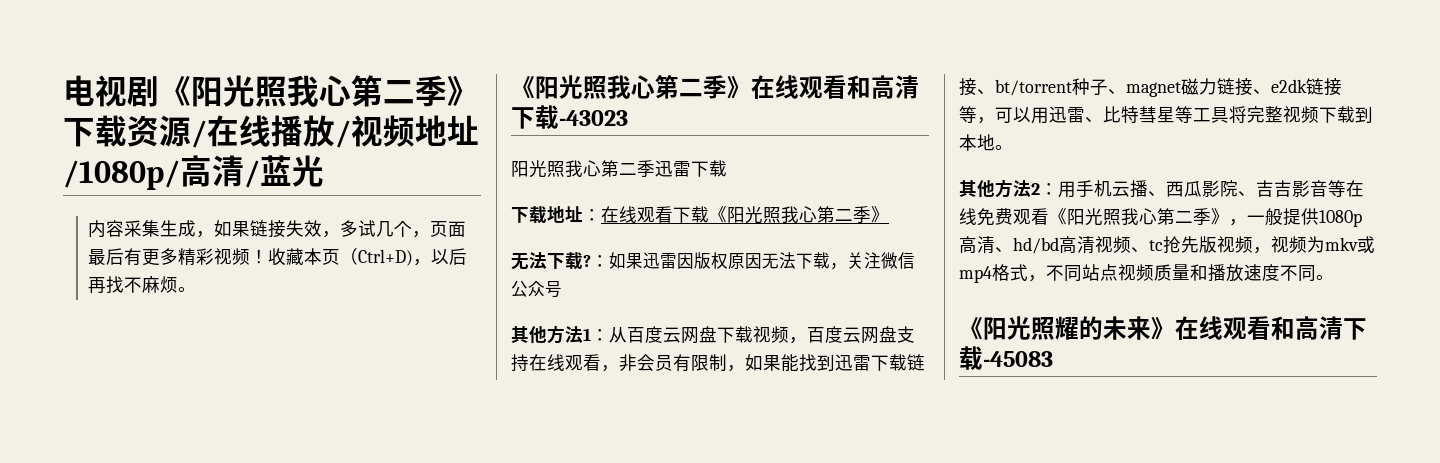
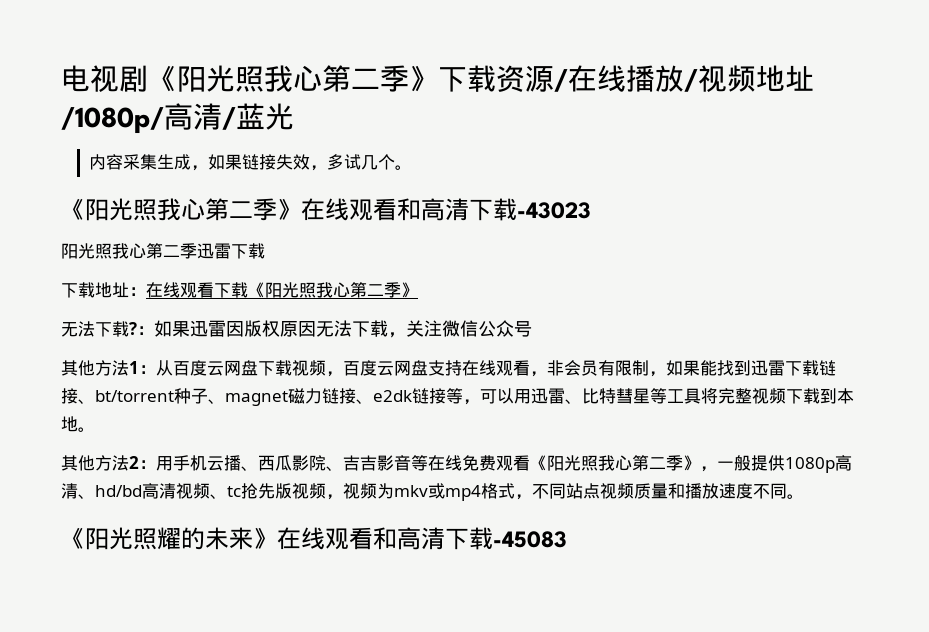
- 内容采集生成，如果链接失效，多试几个，页面最后有更多精彩视频！收藏本页（Ctrl+D)，以后再找不麻烦。
+ 内容采集生成，如果链接失效，多试几个。

